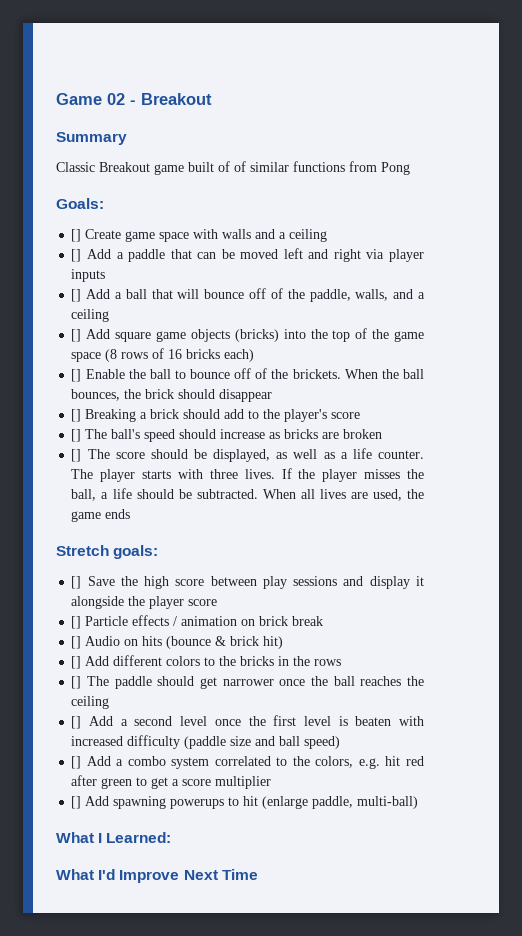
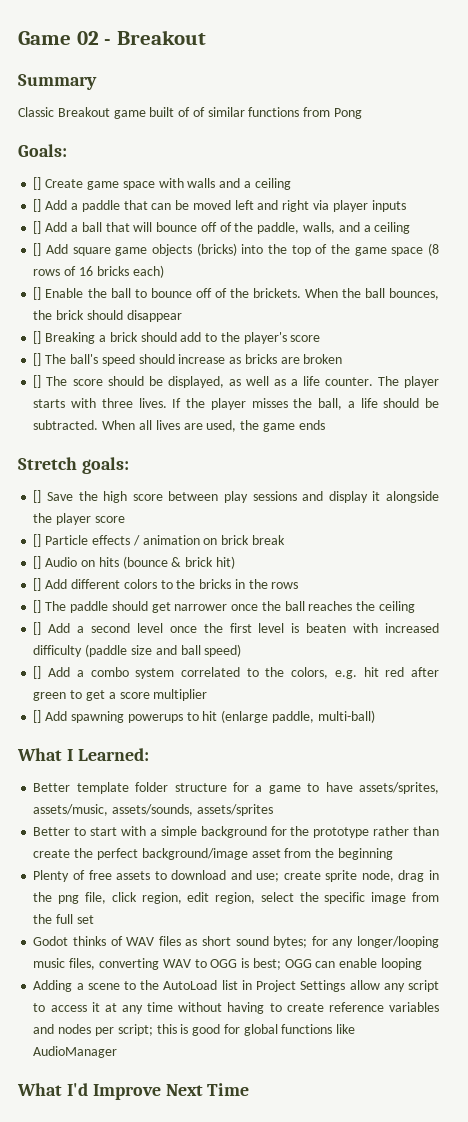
+ Better template folder structure for a game to have assets/sprites, assets/music, assets/sounds, assets/sprites
+ Better to start with a simple background for the prototype rather than create the perfect background/image asset from the beginning
+ Plenty of free assets to download and use; create sprite node, drag in the png file, click region, edit region, select the specific image from the full set
+ Godot thinks of WAV files as short sound bytes; for any longer/looping music files, converting WAV to OGG is best; OGG can enable looping
+ Adding a scene to the AutoLoad list in Project Settings allow any script to access it at any time without having to create reference variables and nodes per script; this is good for global functions like AudioManager

